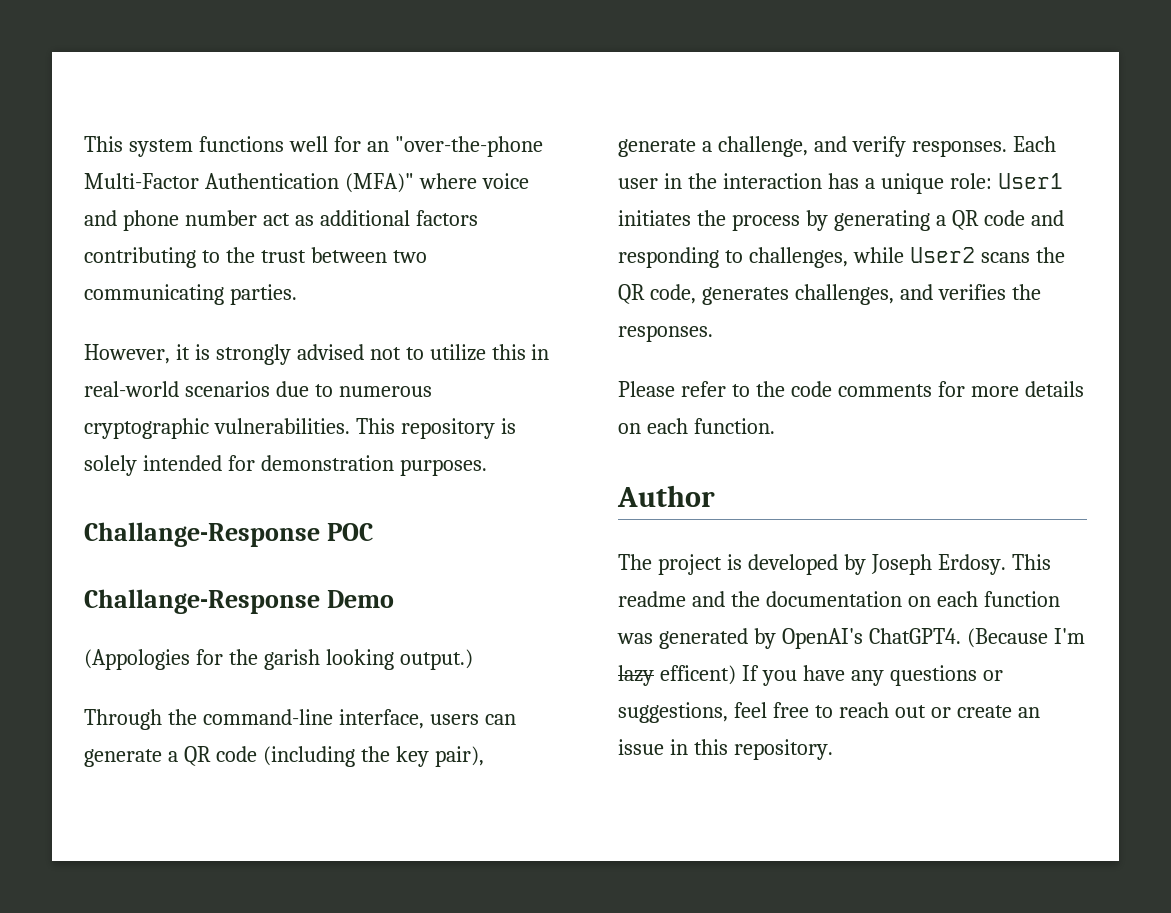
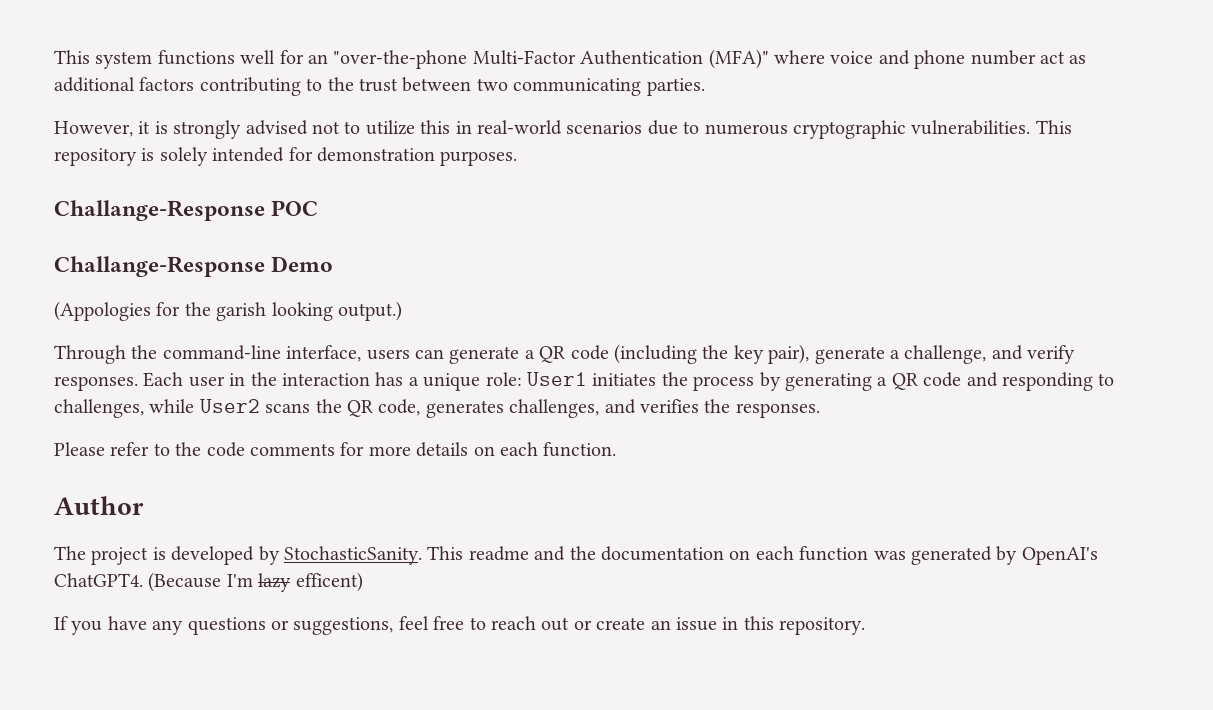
- The project is developed by Joseph Erdosy.
+ The project is developed by StochasticSanity.
- (Because I'm lazy efficent) If you have any questions or suggestions, feel free to reach out or create an issue in this repository.
+ (Because I'm lazy efficent)
+ If you have any questions or suggestions, feel free to reach out or create an issue in this repository.

